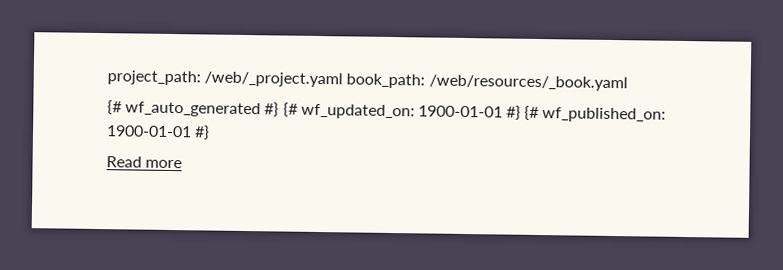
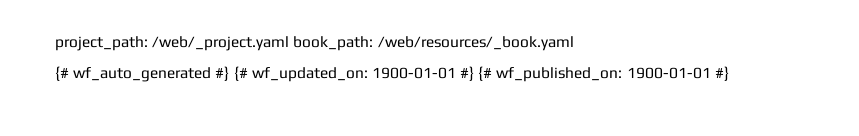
- Read more

